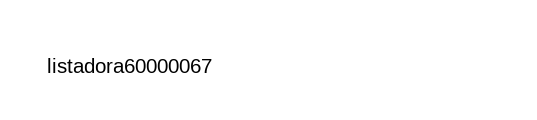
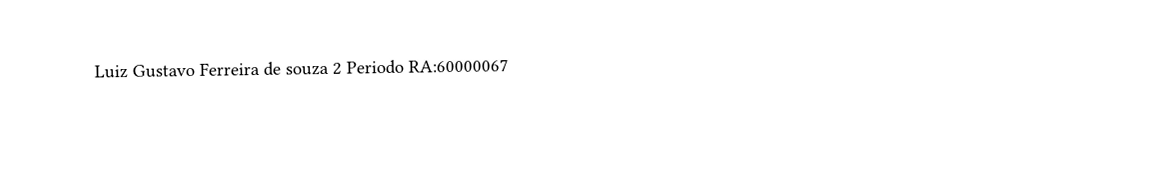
- listadora60000067
+ Luiz Gustavo Ferreira de souza 2 Periodo RA:60000067

